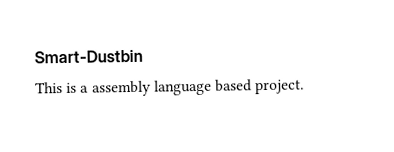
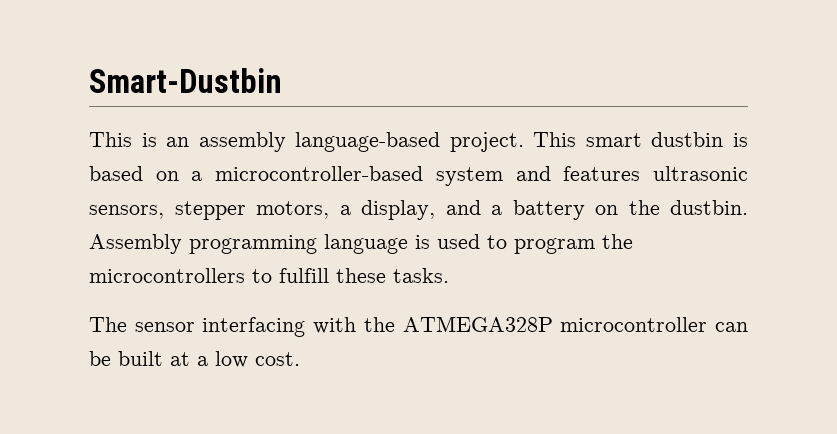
- This is a assembly language based project.
+ This is an assembly language-based project. This smart dustbin is based on a microcontroller-based system and features ultrasonic sensors, stepper motors, a display, and a battery on the dustbin. Assembly programming language is used to program the microcontrollers to fulfill these tasks.
+ The sensor interfacing with the ATMEGA328P microcontroller can be built at a low cost.

